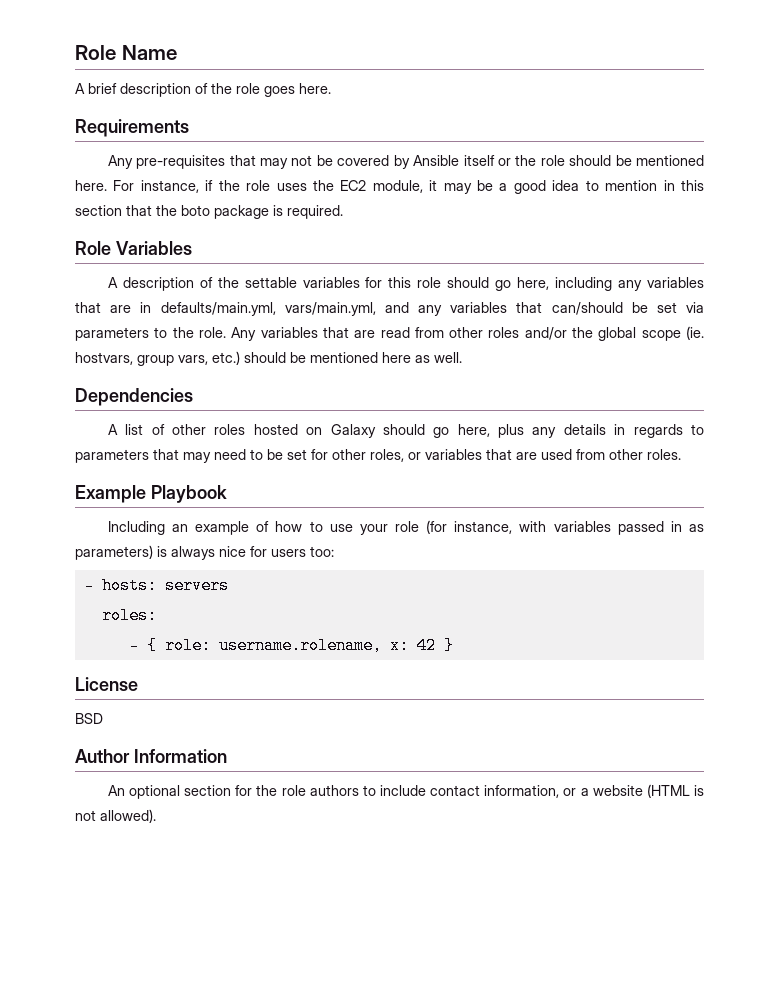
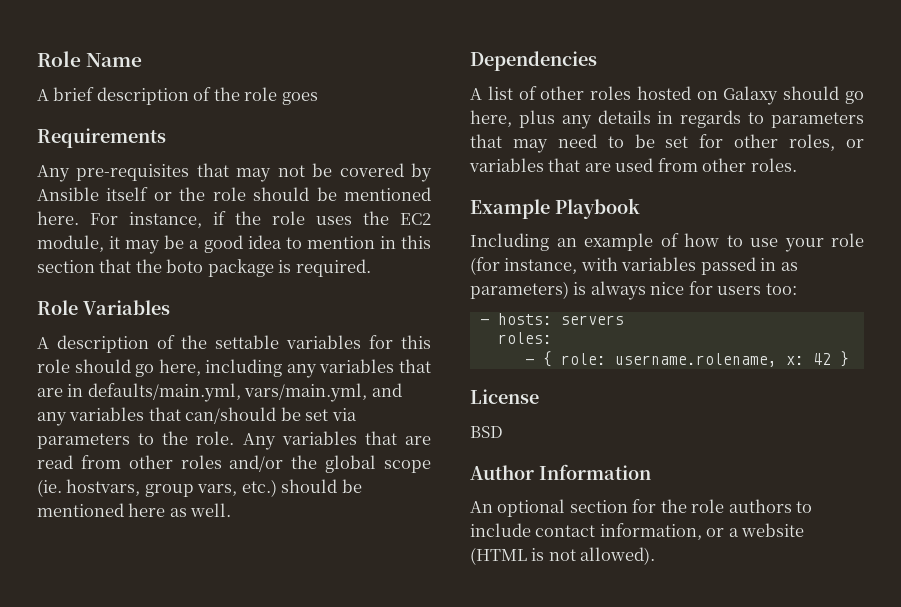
- A brief description of the role goes here.
+ A brief description of the role goes

